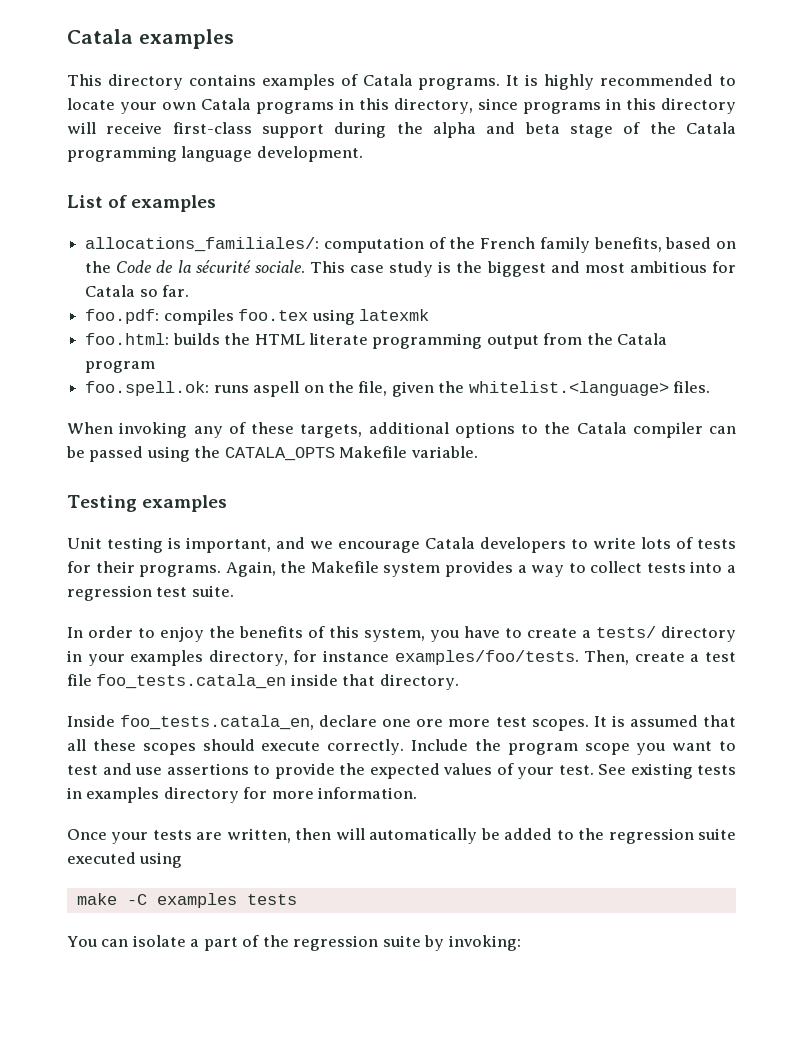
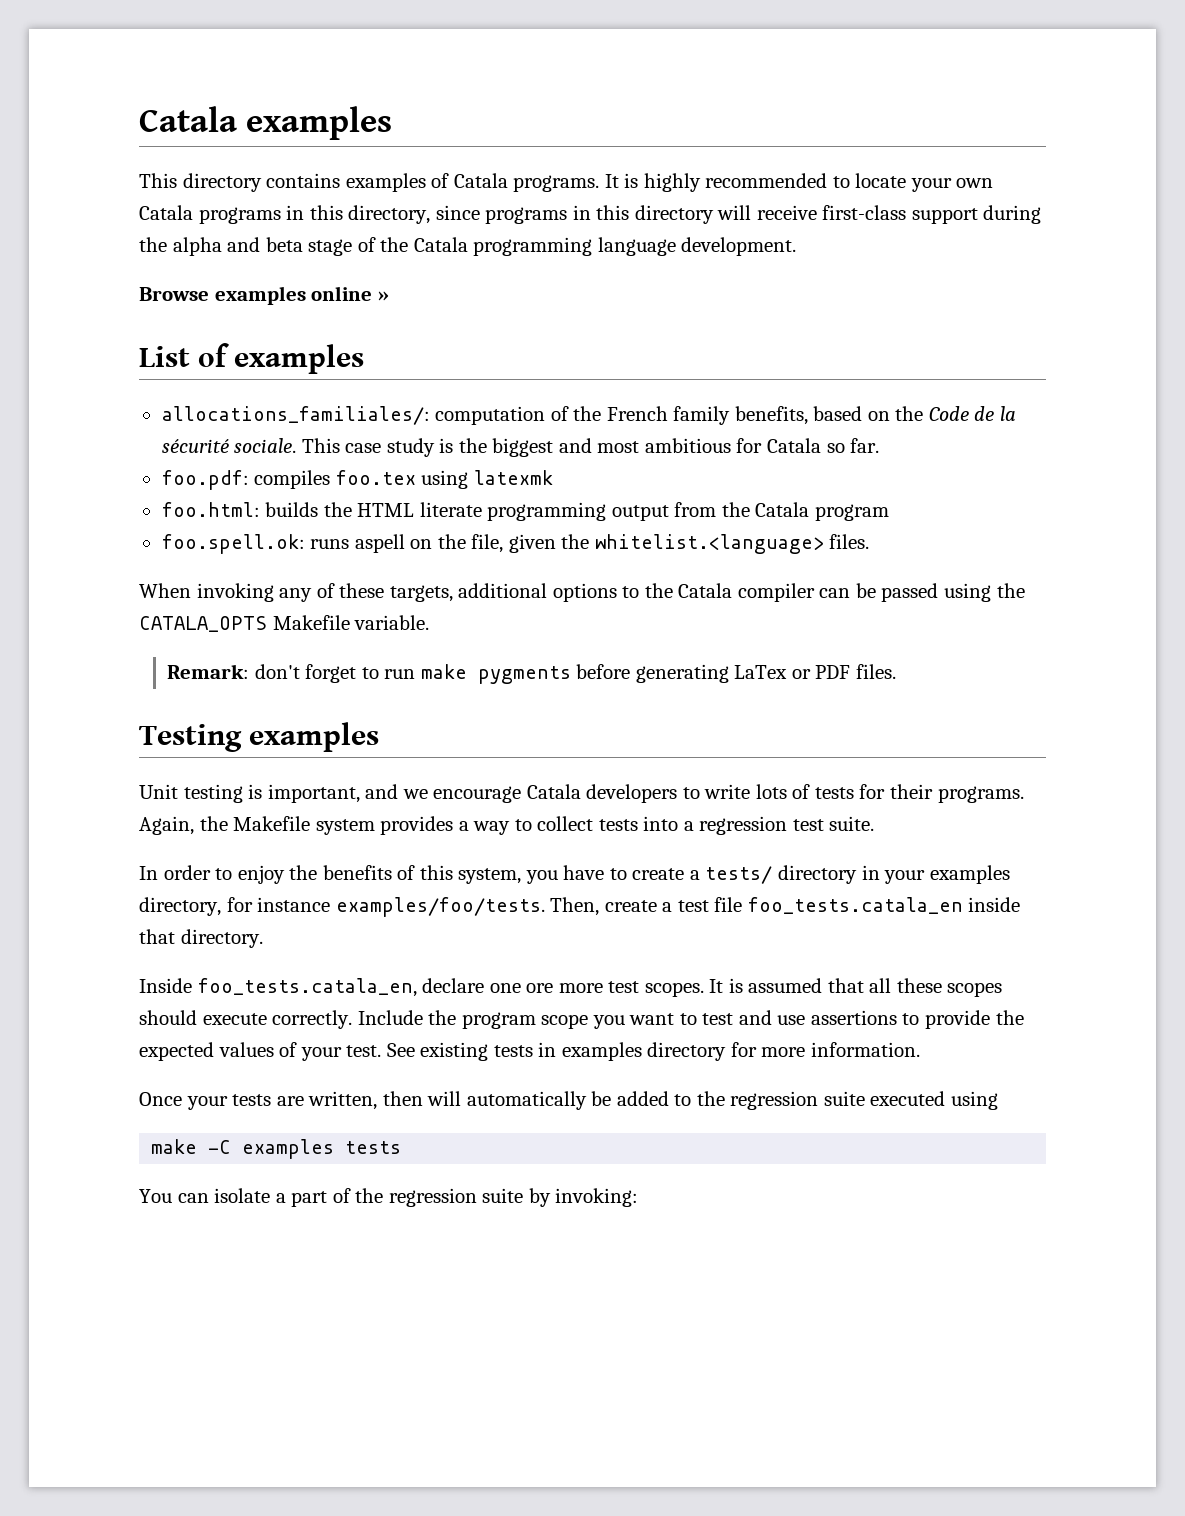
+ Browse examples online »
+ Remark: don't forget to run make pygments before generating LaTex or PDF files.

